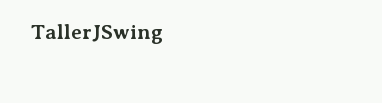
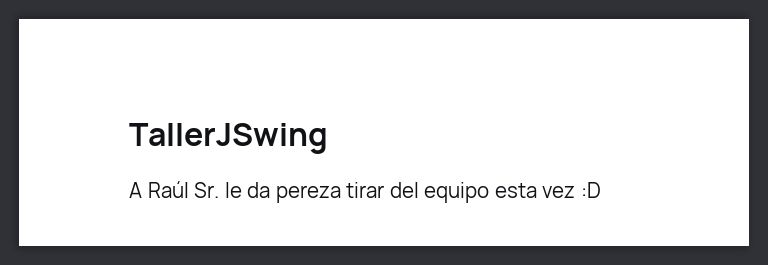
+ A Raúl Sr. le da pereza tirar del equipo esta vez :D

